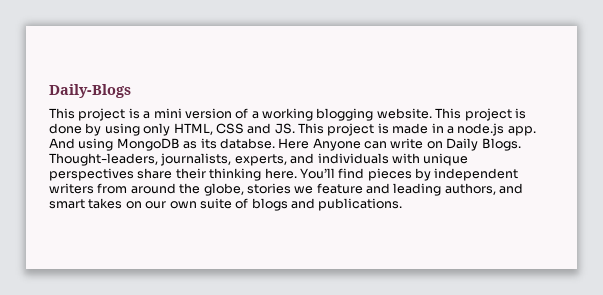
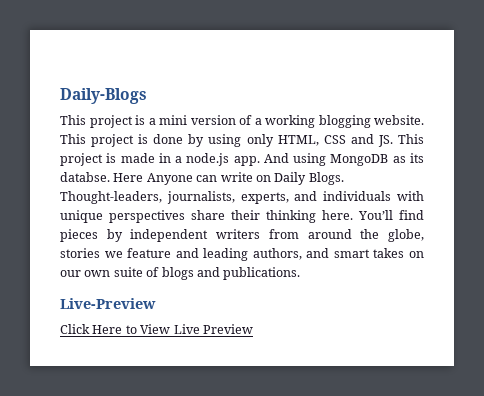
+ Live-Preview
+ Click Here to View Live Preview

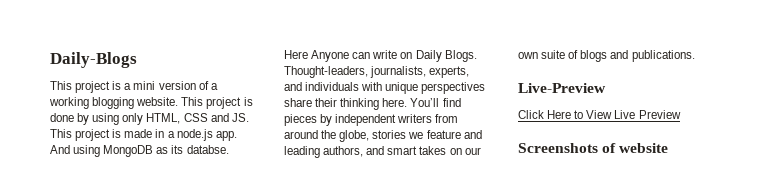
+ Screenshots of website

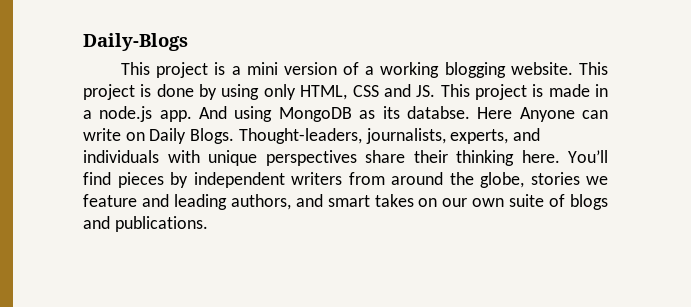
- Live-Preview
- Click Here to View Live Preview
- Screenshots of website

